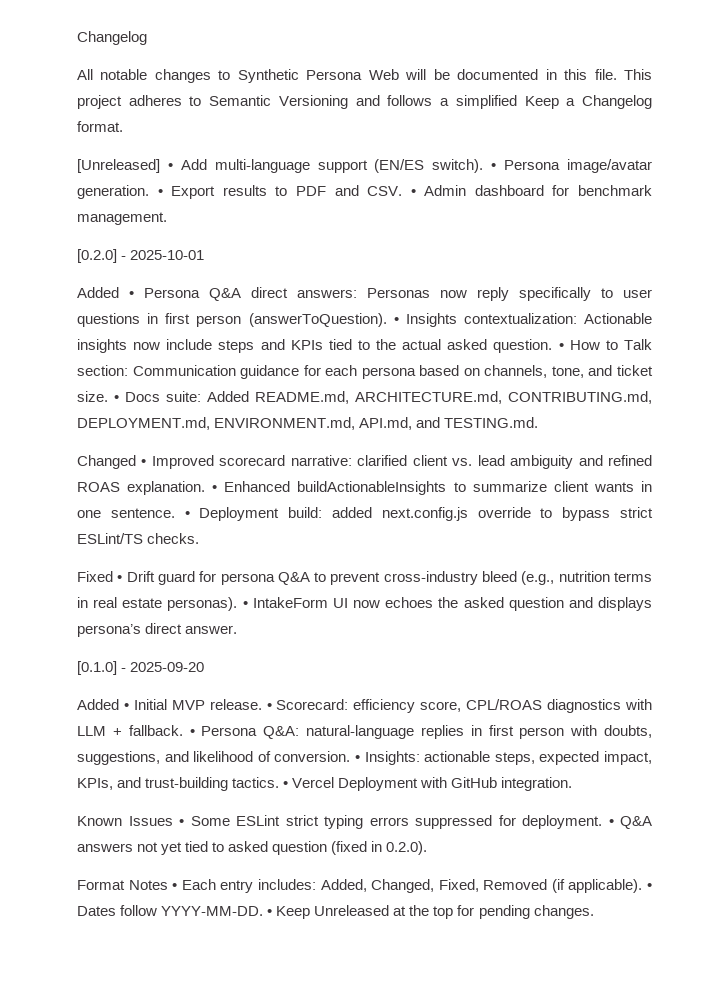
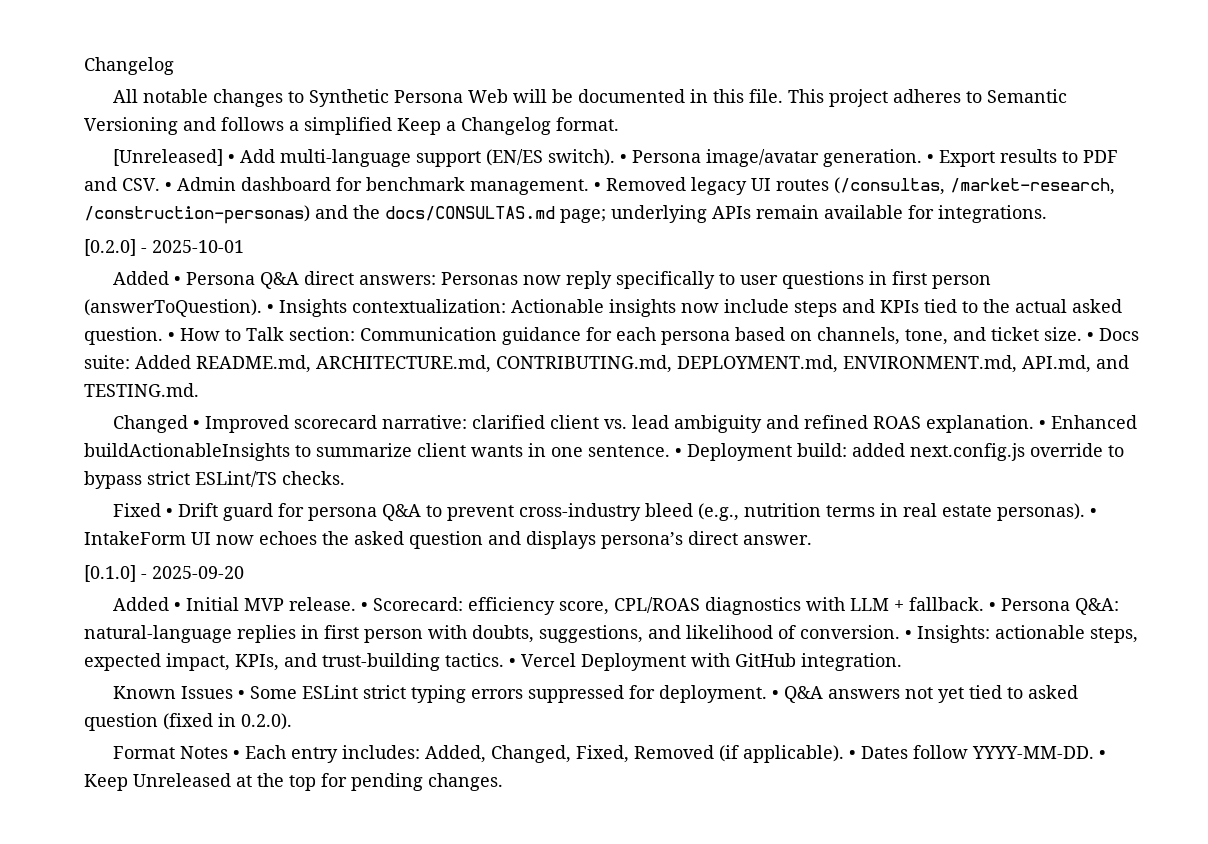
+ • Removed legacy UI routes (/consultas, /market-research, /construction-personas) and the docs/CONSULTAS.md page; underlying APIs remain available for integrations.

